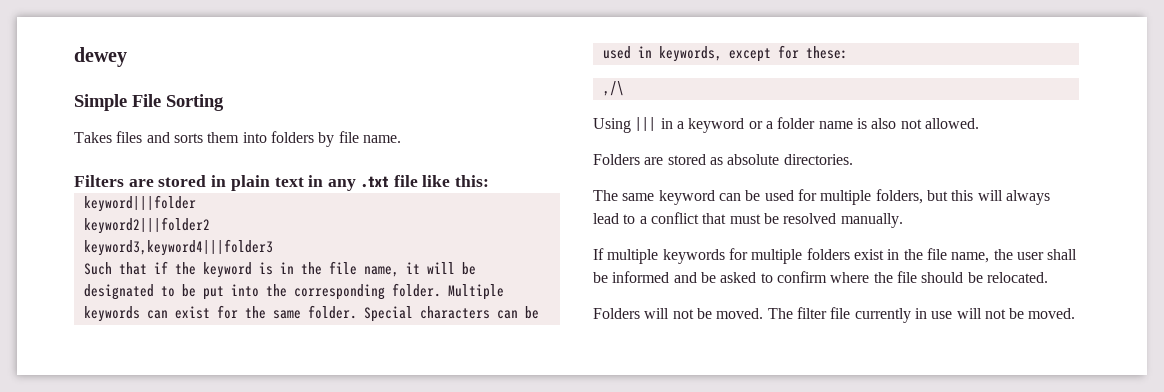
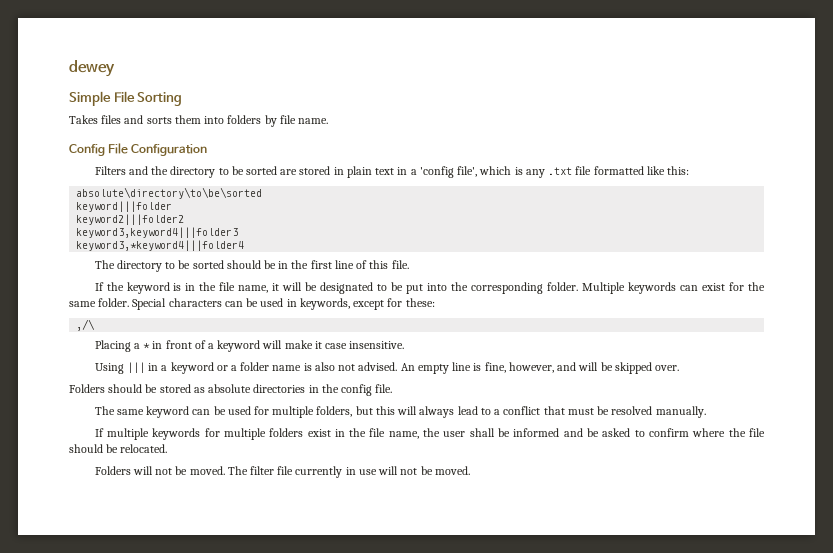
- Filters are stored in plain text in any .txt file like this:
+ Config File Configuration
+ Filters and the directory to be sorted are stored in plain text in a 'config file', which is any .txt file formatted like this:
+ absolute\directory\to\be\sorted
- Such that if the keyword is in the file name, it will be designated to be put into the corresponding folder.
+ keyword3,*keyword4|||folder4
+ The directory to be sorted should be in the first line of this file.
+ If the keyword is in the file name, it will be designated to be put into the corresponding folder.
+ Placing a * in front of a keyword will make it case insensitive.
- Using ||| in a keyword or a folder name is also not allowed.
- Folders are stored as absolute directories.
+ Using ||| in a keyword or a folder name is also not advised. An empty line is fine, however, and will be skipped over.
+ Folders should be stored as absolute directories in the config file.

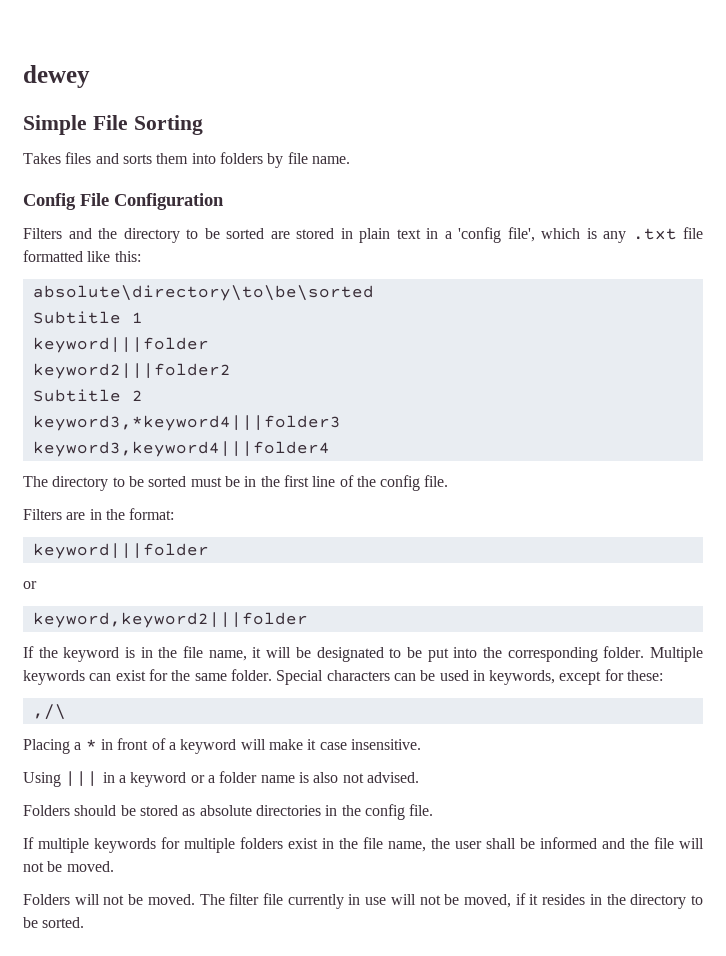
+ Subtitle 1
- keyword3,keyword4|||folder3
- keyword3,*keyword4|||folder4
+ Subtitle 2
+ keyword3,*keyword4|||folder3
+ keyword3,keyword4|||folder4
- The directory to be sorted should be in the first line of this file.
+ The directory to be sorted must be in the first line of the config file.
+ Filters are in the format:
+ keyword|||folder
+ or
+ keyword,keyword2|||folder
- An empty line is fine, however, and will be skipped over.
- The same keyword can be used for multiple folders, but this will always lead to a conflict that must be resolved manually.
- If multiple keywords for multiple folders exist in the file name, the user shall be informed and be asked to confirm where the file should be relocated.
+ If multiple keywords for multiple folders exist in the file name, the user shall be informed and the file will not be moved.
- The filter file currently in use will not be moved.
+ The filter file currently in use will not be moved, if it resides in the directory to be sorted.

